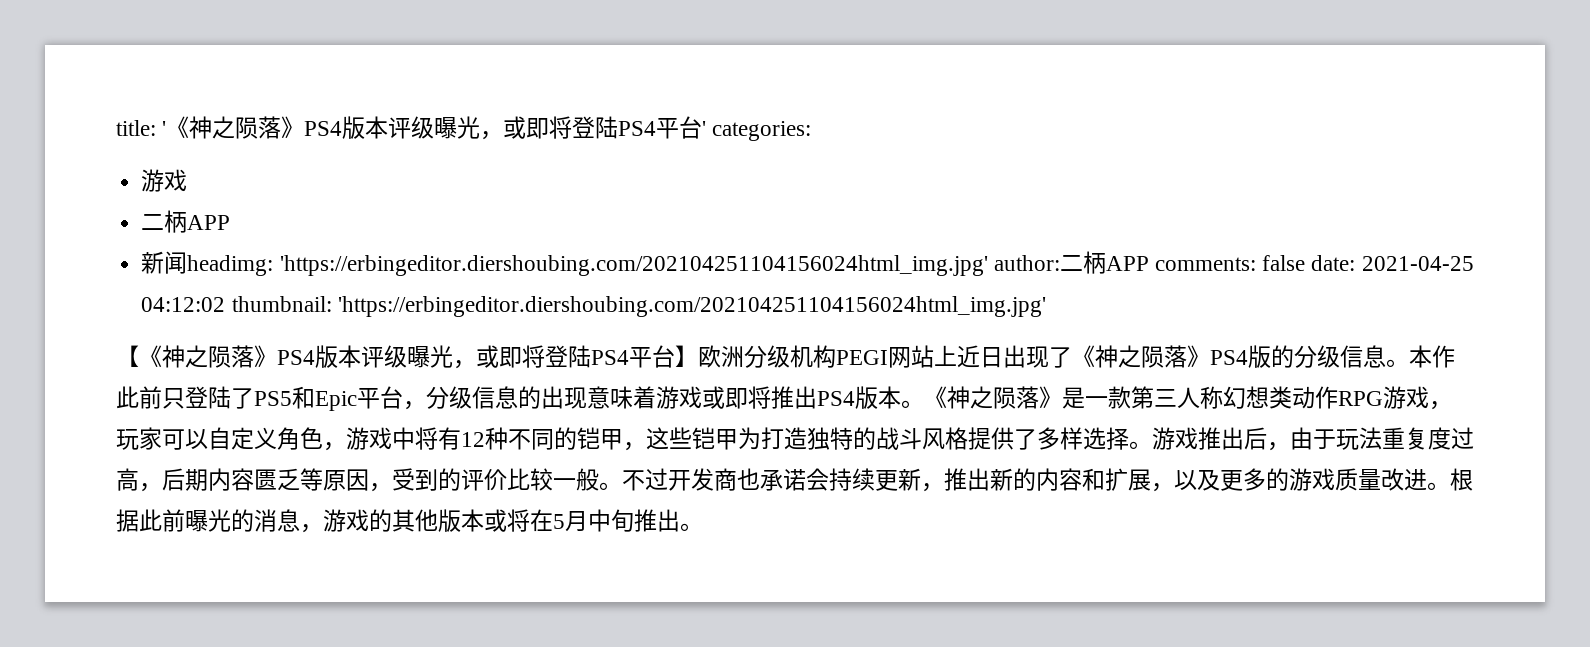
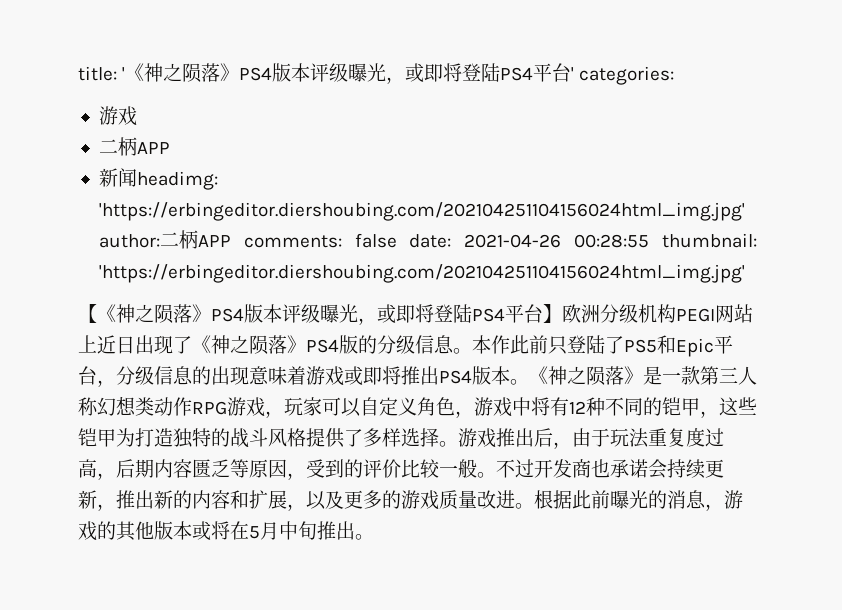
- 新闻headimg: 'https://erbingeditor.diershoubing.com/202104251104156024html_img.jpg' author:二柄APP comments: false date: 2021-04-25 04:12:02 thumbnail: 'https://erbingeditor.diershoubing.com/202104251104156024html_img.jpg'
+ 新闻headimg: 'https://erbingeditor.diershoubing.com/202104251104156024html_img.jpg' author:二柄APP comments: false date: 2021-04-26 00:28:55 thumbnail: 'https://erbingeditor.diershoubing.com/202104251104156024html_img.jpg'

